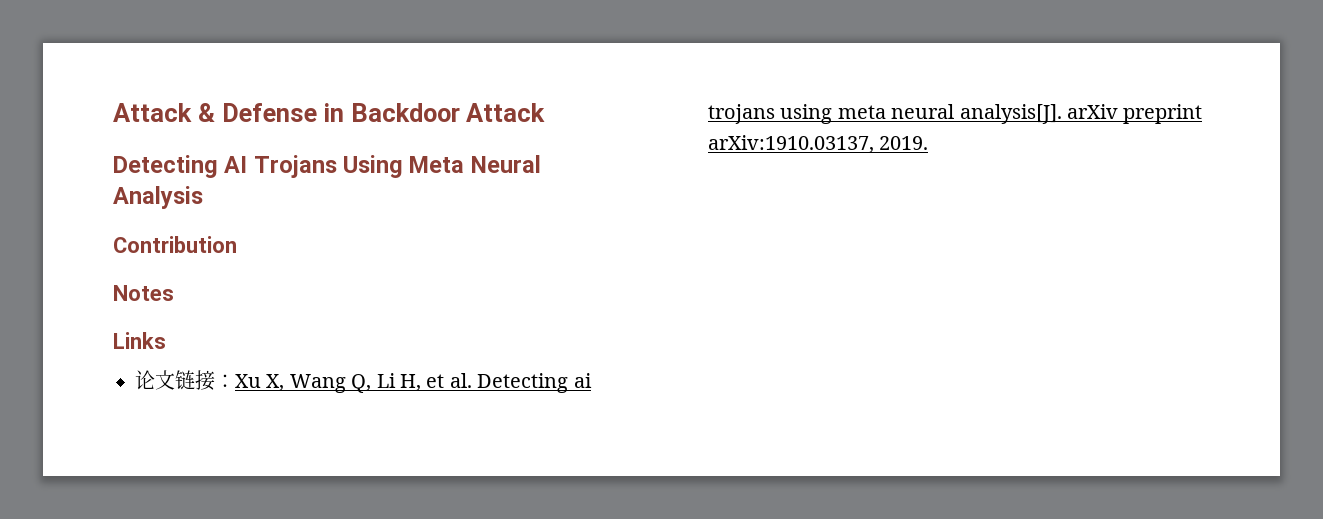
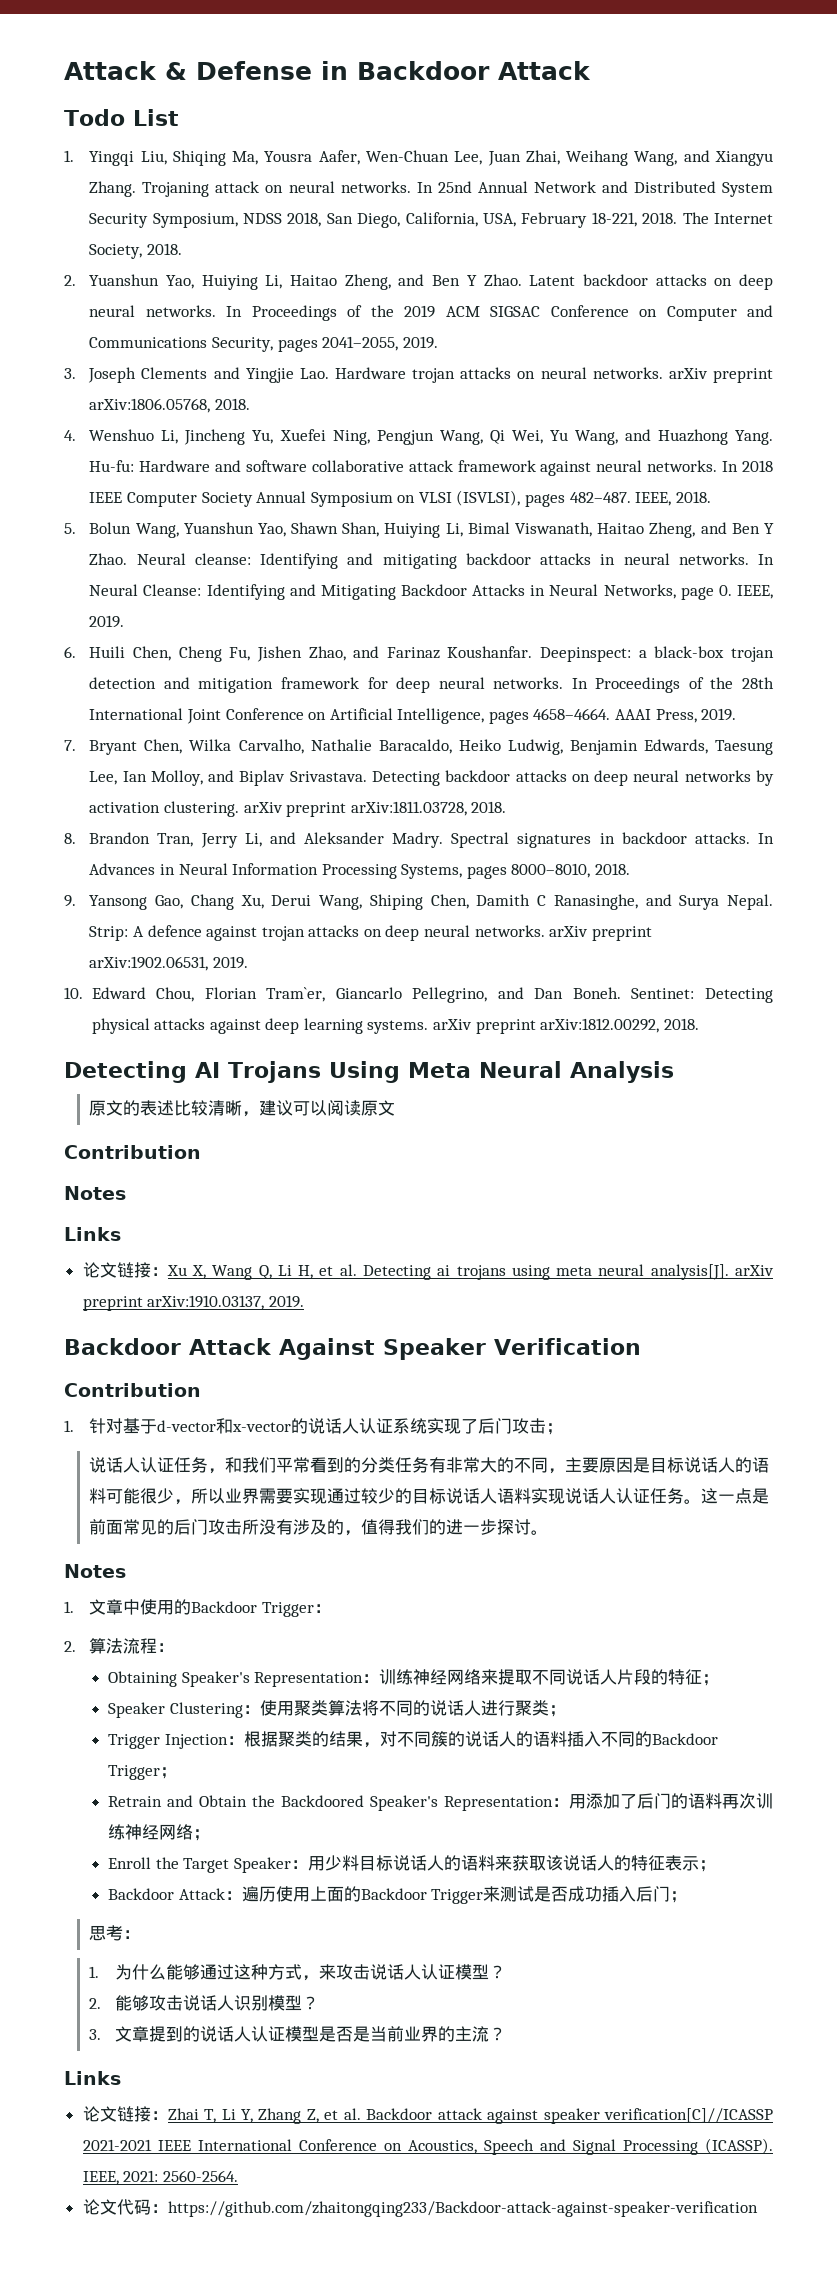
+ Todo List
+ 1. Yingqi Liu, Shiqing Ma, Yousra Aafer, Wen-Chuan Lee, Juan Zhai, Weihang Wang, and Xiangyu Zhang. Trojaning attack on neural networks. In 25nd Annual Network and Distributed System Security Symposium, NDSS 2018, San Diego, California, USA, February 18-221, 2018. The Internet Society, 2018.
+ 2. Yuanshun Yao, Huiying Li, Haitao Zheng, and Ben Y Zhao. Latent backdoor attacks on deep neural networks. In Proceedings of the 2019 ACM SIGSAC Conference on Computer and Communications Security, pages 2041–2055, 2019.
+ 3. Joseph Clements and Yingjie Lao. Hardware trojan attacks on neural networks. arXiv preprint arXiv:1806.05768, 2018.
+ 4. Wenshuo Li, Jincheng Yu, Xuefei Ning, Pengjun Wang, Qi Wei, Yu Wang, and Huazhong Yang. Hu-fu: Hardware and software collaborative attack framework against neural networks. In 2018 IEEE Computer Society Annual Symposium on VLSI (ISVLSI), pages 482–487. IEEE, 2018.
+ 5. Bolun Wang, Yuanshun Yao, Shawn Shan, Huiying Li, Bimal Viswanath, Haitao Zheng, and Ben Y Zhao. Neural cleanse: Identifying and mitigating backdoor attacks in neural networks. In Neural Cleanse: Identifying and Mitigating Backdoor Attacks in Neural Networks, page 0. IEEE, 2019.
+ 6. Huili Chen, Cheng Fu, Jishen Zhao, and Farinaz Koushanfar. Deepinspect: a black-box trojan detection and mitigation framework for deep neural networks. In Proceedings of the 28th International Joint Conference on Artificial Intelligence, pages 4658–4664. AAAI Press, 2019.
+ 7. Bryant Chen, Wilka Carvalho, Nathalie Baracaldo, Heiko Ludwig, Benjamin Edwards, Taesung Lee, Ian Molloy, and Biplav Srivastava. Detecting backdoor attacks on deep neural networks by activation clustering. arXiv preprint arXiv:1811.03728, 2018.
+ 8. Brandon Tran, Jerry Li, and Aleksander Madry. Spectral signatures in backdoor attacks. In Advances in Neural Information Processing Systems, pages 8000–8010, 2018.
+ 9. Yansong Gao, Chang Xu, Derui Wang, Shiping Chen, Damith C Ranasinghe, and Surya Nepal. Strip: A defence against trojan attacks on deep neural networks. arXiv preprint arXiv:1902.06531, 2019.
+ 10. Edward Chou, Florian Tram`er, Giancarlo Pellegrino, and Dan Boneh. Sentinet: Detecting physical attacks against deep learning systems. arXiv preprint arXiv:1812.00292, 2018.
+ 原文的表述比较清晰，建议可以阅读原文
+ Backdoor Attack Against Speaker Verification
+ Contribution
+ 1.针对基于d-vector和x-vector的说话人认证系统实现了后门攻击；
+ 说话人认证任务，和我们平常看到的分类任务有非常大的不同，主要原因是目标说话人的语料可能很少，所以业界需要实现通过较少的目标说话人语料实现说话人认证任务。这一点是前面常见的后门攻击所没有涉及的，值得我们的进一步探讨。
+ Notes
+ 1.文章中使用的Backdoor Trigger：
+ 2.算法流程：
+ Obtaining Speaker's Representation：训练神经网络来提取不同说话人片段的特征；
+ Speaker Clustering：使用聚类算法将不同的说话人进行聚类；
+ Trigger Injection：根据聚类的结果，对不同簇的说话人的语料插入不同的Backdoor Trigger；
+ Retrain and Obtain the Backdoored Speaker's Representation：用添加了后门的语料再次训练神经网络；
+ Enroll the Target Speaker：用少料目标说话人的语料来获取该说话人的特征表示；
+ Backdoor Attack：遍历使用上面的Backdoor Trigger来测试是否成功插入后门；
+ 思考：
+ 1.为什么能够通过这种方式，来攻击说话人认证模型？
+ 2.能够攻击说话人识别模型？
+ 3.文章提到的说话人认证模型是否是当前业界的主流？
+ Links
+ 论文链接：Zhai T, Li Y, Zhang Z, et al. Backdoor attack against speaker verification[C]//ICASSP 2021-2021 IEEE International Conference on Acoustics, Speech and Signal Processing (ICASSP). IEEE, 2021: 2560-2564.
+ 论文代码：https://github.com/zhaitongqing233/Backdoor-attack-against-speaker-verification

